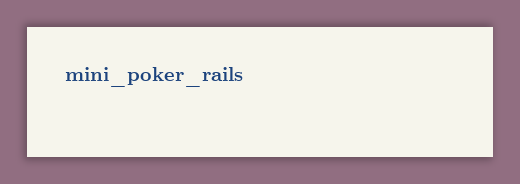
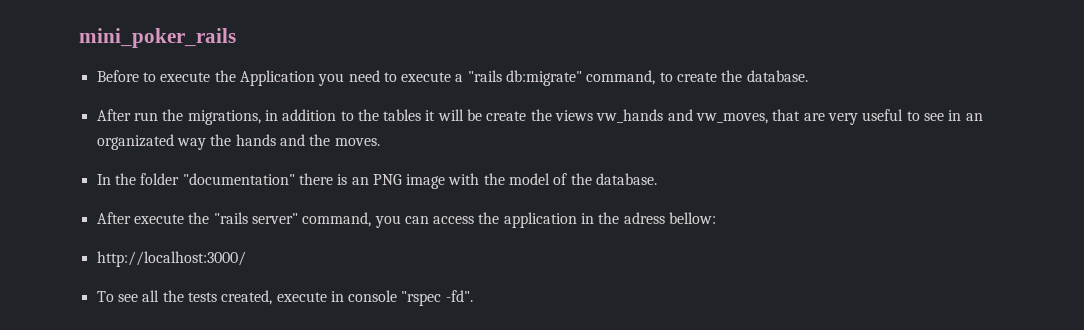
+ Before to execute the Application you need to execute a "rails db:migrate" command, to create the database.
+ After run the migrations, in addition to the tables it will be create the views vw_hands and vw_moves, that are very useful to see in an organizated way the hands and the moves.
+ In the folder "documentation" there is an PNG image with the model of the database.
+ After execute the "rails server" command, you can access the application in the adress bellow:
+ http://localhost:3000/
+ To see all the tests created, execute in console "rspec -fd".

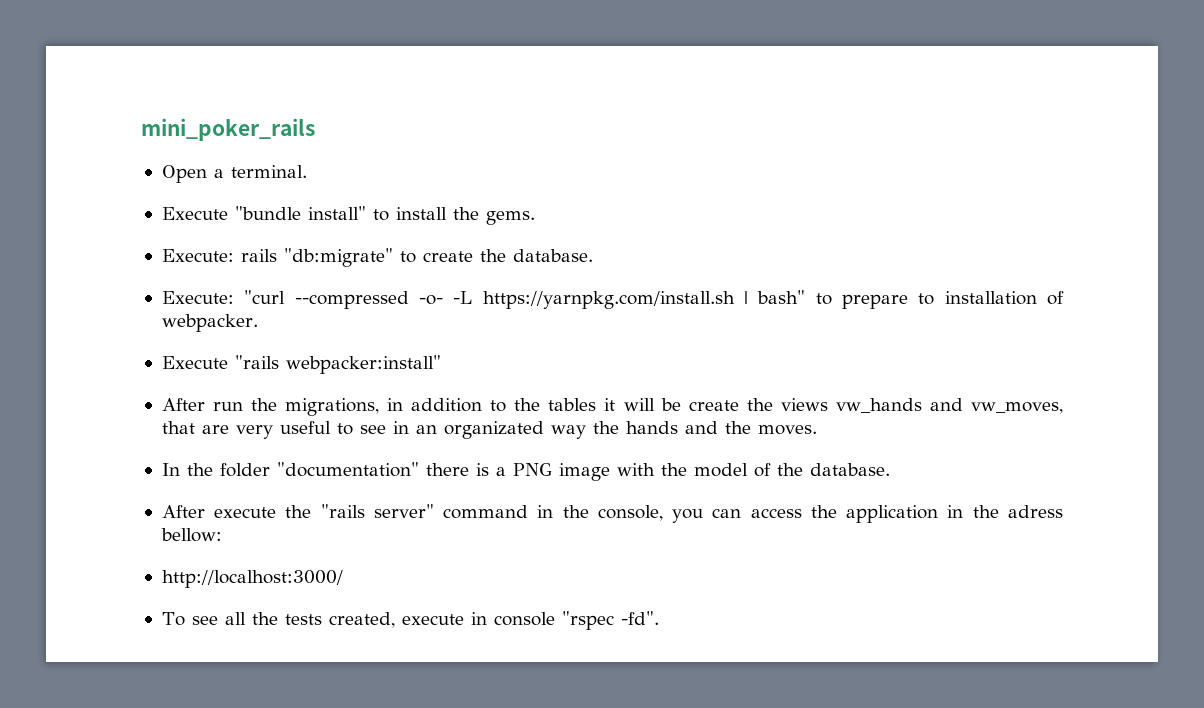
- Before to execute the Application you need to execute a "rails db:migrate" command, to create the database.
+ Open a terminal.
+ Execute "bundle install" to install the gems.
+ Execute: rails "db:migrate" to create the database.
+ Execute: "curl --compressed -o- -L https://yarnpkg.com/install.sh | bash" to prepare to installation of webpacker.
+ Execute "rails webpacker:install"
- In the folder "documentation" there is an PNG image with the model of the database.
+ In the folder "documentation" there is a PNG image with the model of the database.
- After execute the "rails server" command, you can access the application in the adress bellow:
+ After execute the "rails server" command in the console, you can access the application in the adress bellow:

